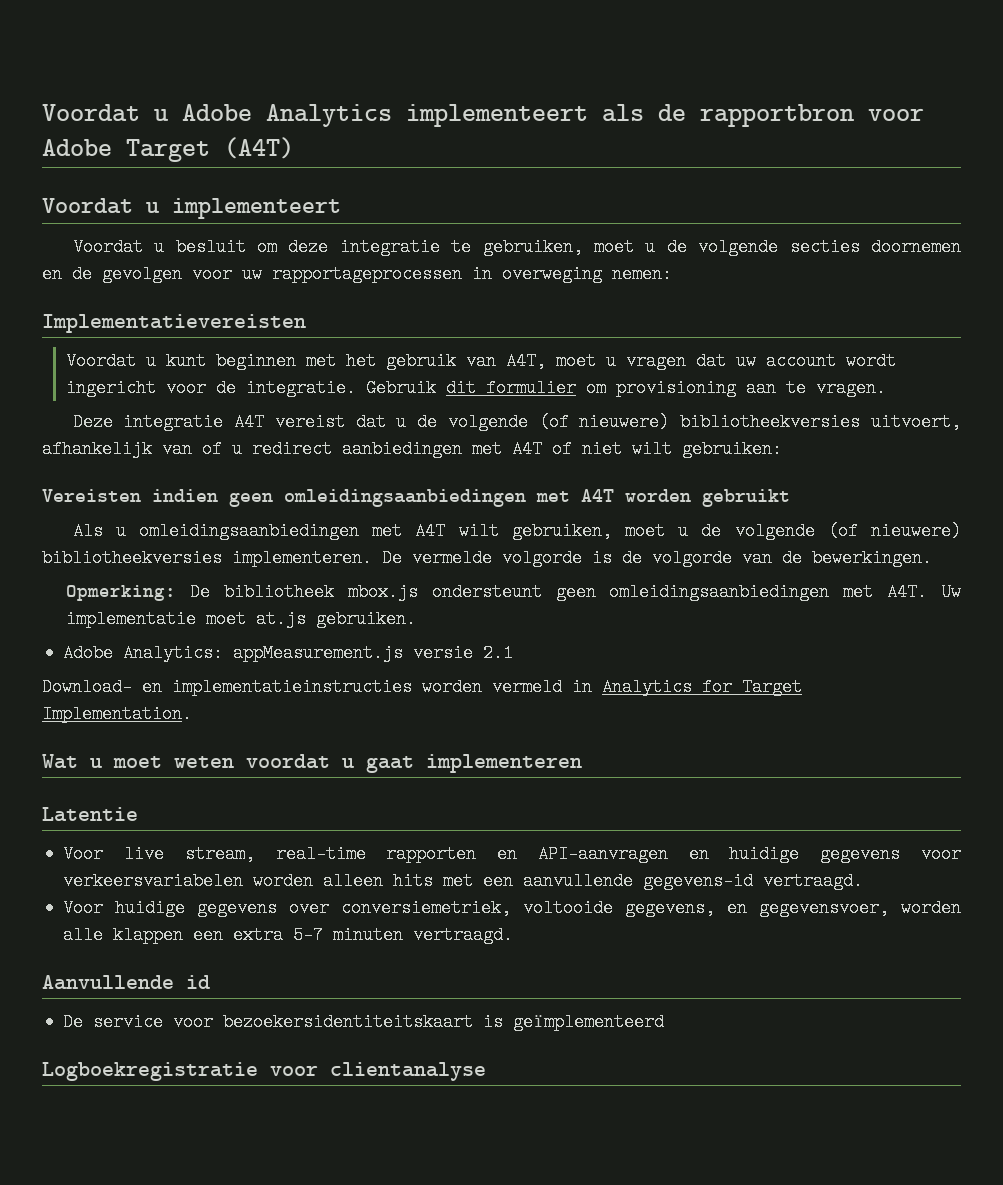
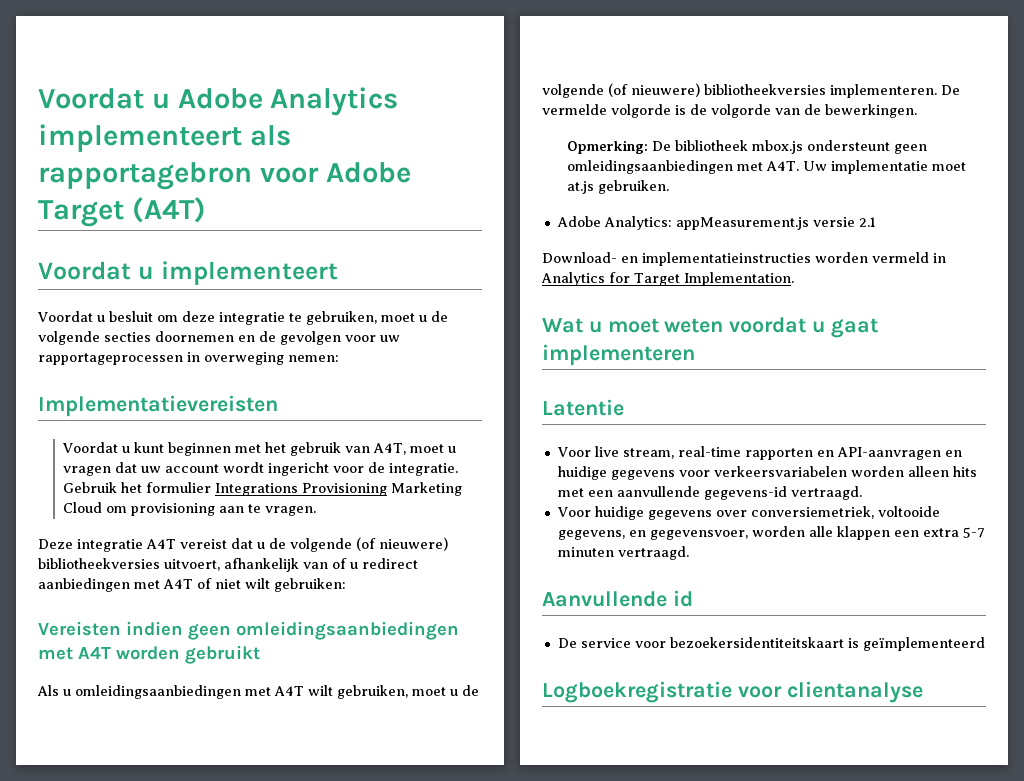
- Voordat u Adobe Analytics implementeert als de rapportbron voor Adobe Target (A4T)
+ Voordat u Adobe Analytics implementeert als rapportagebron voor Adobe Target (A4T)
- Gebruik dit formulier om provisioning aan te vragen.
+ Gebruik het formulier Integrations Provisioning Marketing Cloud om provisioning aan te vragen.

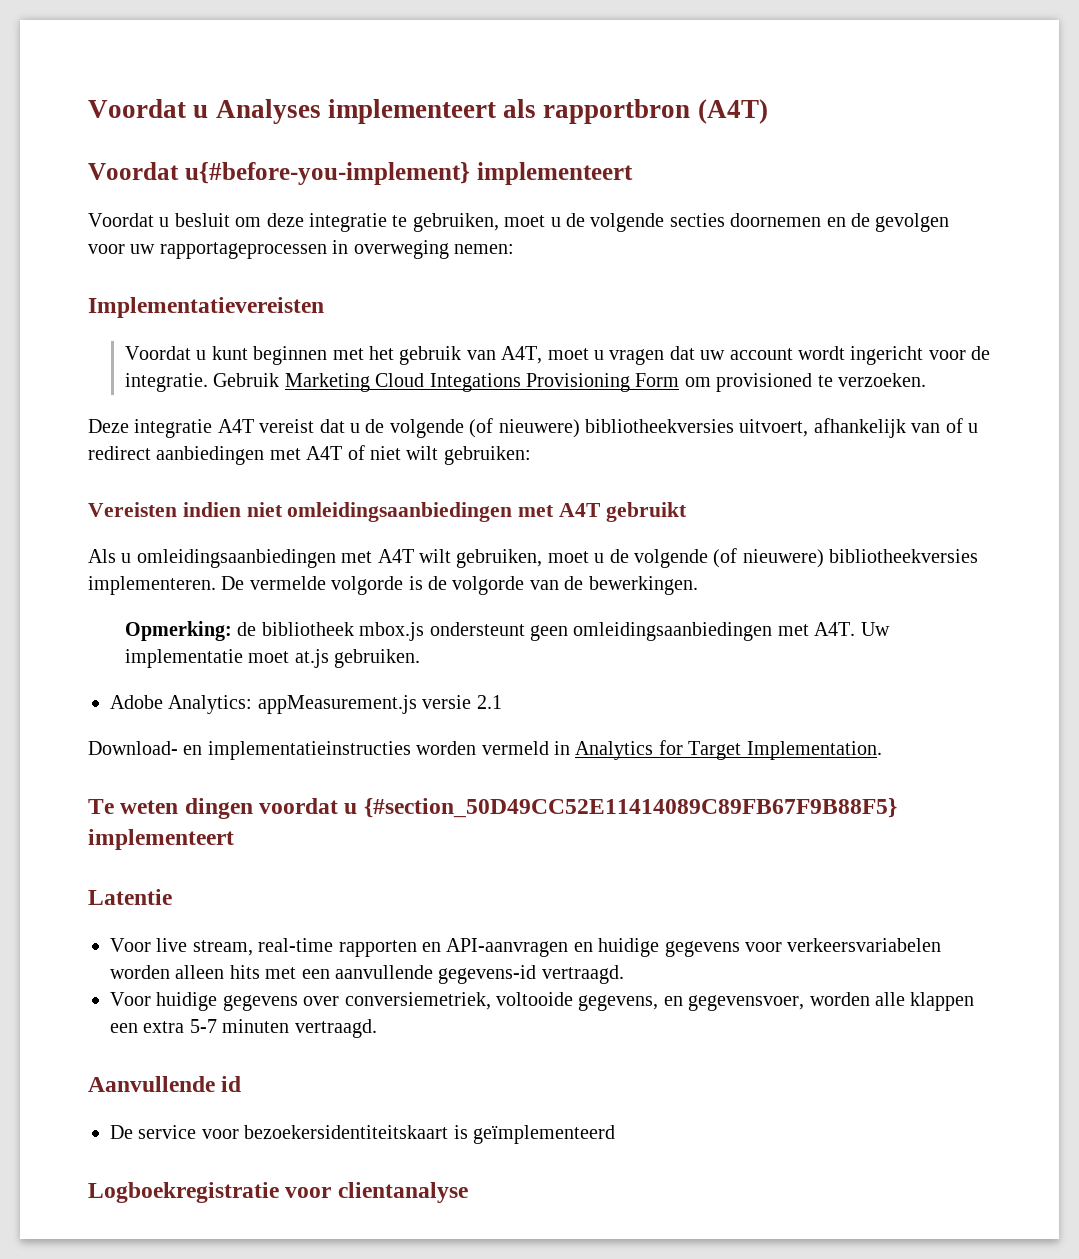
- Voordat u Adobe Analytics implementeert als rapportagebron voor Adobe Target (A4T)
+ Voordat u Analyses implementeert als rapportbron (A4T)
- Voordat u implementeert
+ Voordat u{#before-you-implement} implementeert
- Gebruik het formulier Integrations Provisioning Marketing Cloud om provisioning aan te vragen.
+ Gebruik Marketing Cloud Integations Provisioning Form om provisioned te verzoeken.
- Vereisten indien geen omleidingsaanbiedingen met A4T worden gebruikt
+ Vereisten indien niet omleidingsaanbiedingen met A4T gebruikt
- Opmerking: De bibliotheek mbox.js ondersteunt geen omleidingsaanbiedingen met A4T. Uw implementatie moet at.js gebruiken.
+ Opmerking: de bibliotheek mbox.js ondersteunt geen omleidingsaanbiedingen met A4T. Uw implementatie moet at.js gebruiken.
- Wat u moet weten voordat u gaat implementeren
+ Te weten dingen voordat u {#section_50D49CC52E11414089C89FB67F9B88F5} implementeert

